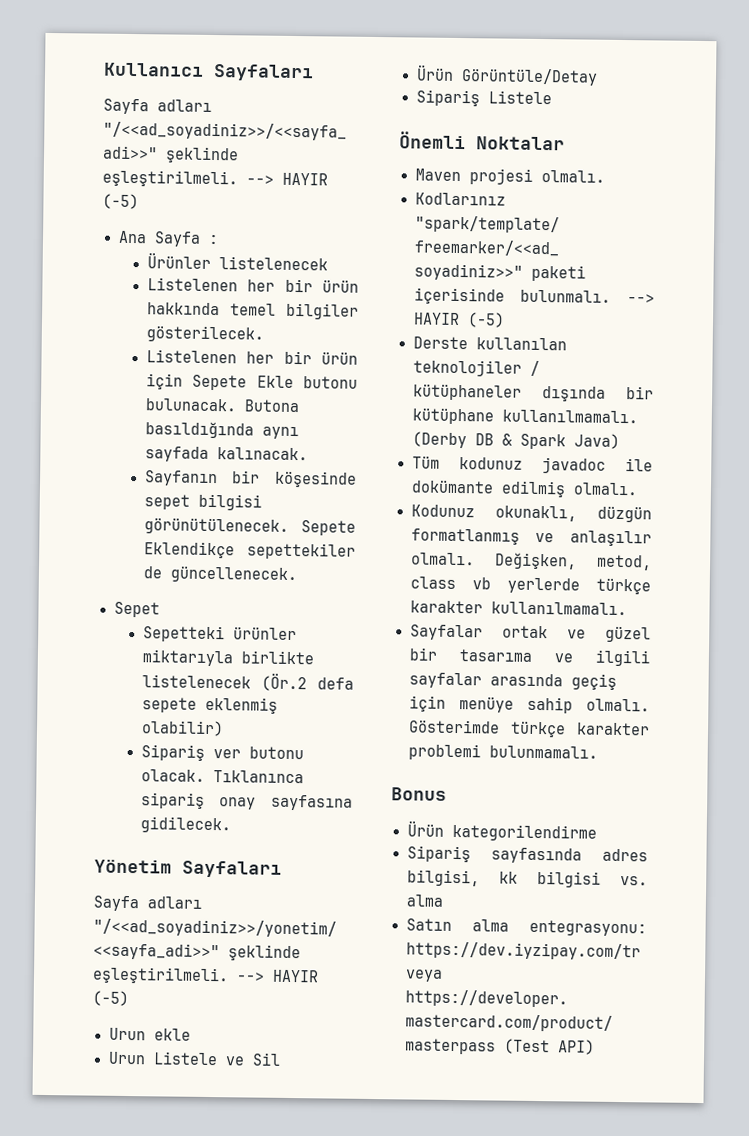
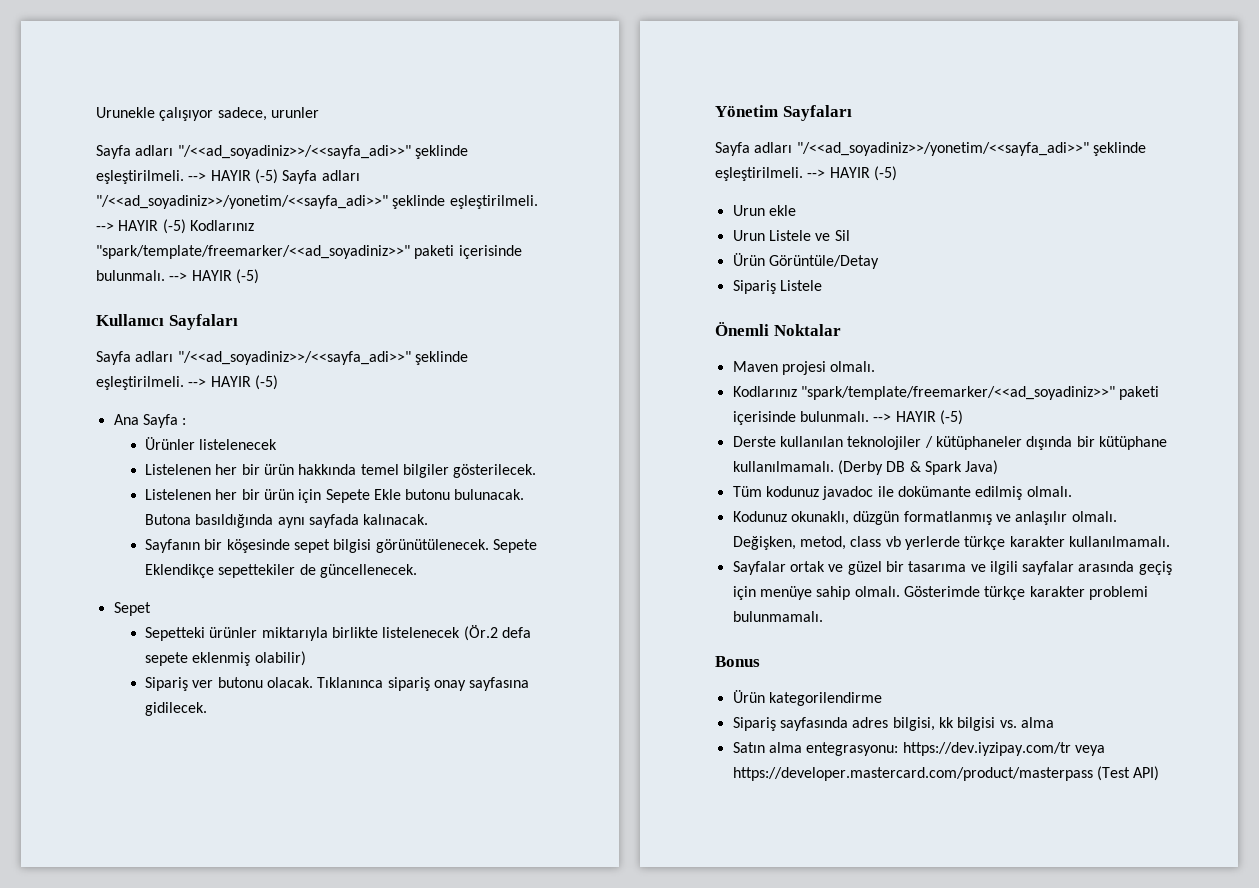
+ Urunekle çalışıyor sadece, urunler
+ Sayfa adları "/<<ad_soyadiniz>>/<<sayfa_adi>>" şeklinde eşleştirilmeli. --> HAYIR (-5) Sayfa adları "/<<ad_soyadiniz>>/yonetim/<<sayfa_adi>>" şeklinde eşleştirilmeli. --> HAYIR (-5) Kodlarınız "spark/template/freemarker/<<ad_soyadiniz>>" paketi içerisinde bulunmalı. --> HAYIR (-5)

